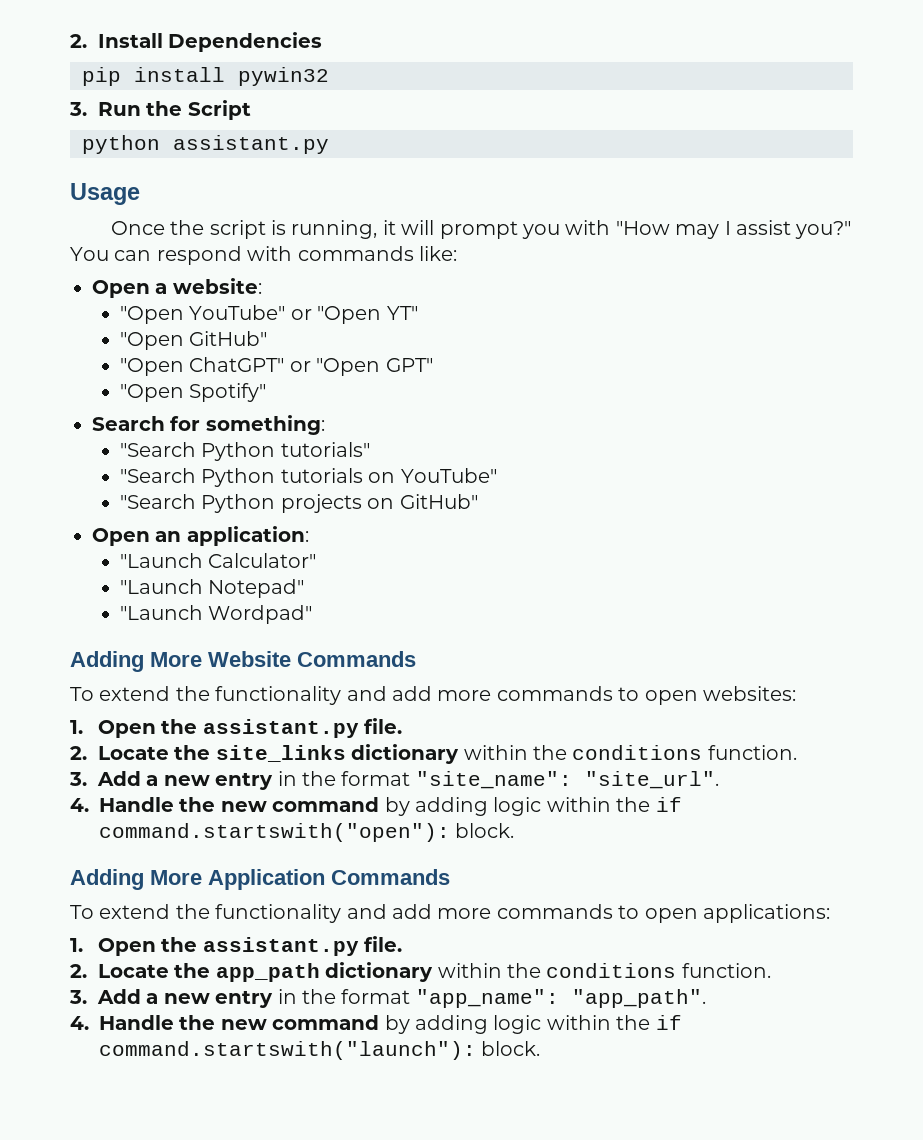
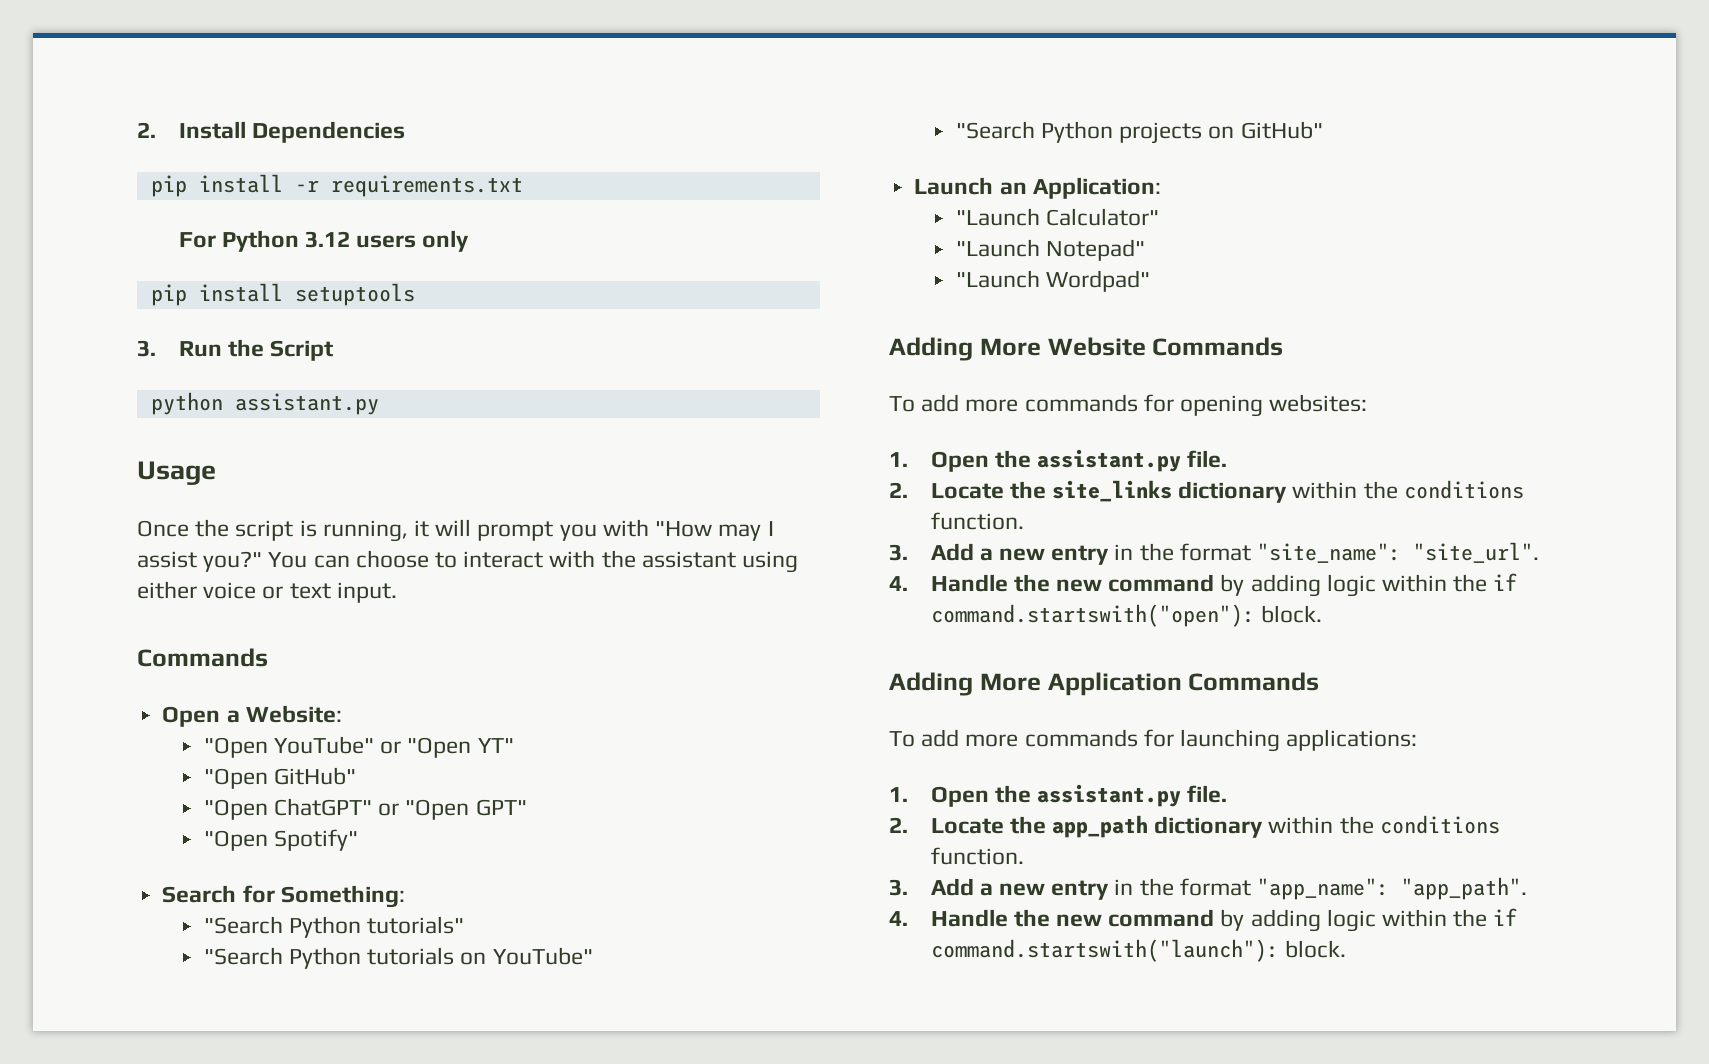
- pip install pywin32
+ pip install -r requirements.txt
+ For Python 3.12 users only
+ pip install setuptools
- You can respond with commands like:
+ You can choose to interact with the assistant using either voice or text input.
+ Commands
- Open a website:
+ Open a Website:
- Search for something:
+ Search for Something:
- Open an application:
+ Launch an Application:
- To extend the functionality and add more commands to open websites:
+ To add more commands for opening websites:
- To extend the functionality and add more commands to open applications:
+ To add more commands for launching applications:

